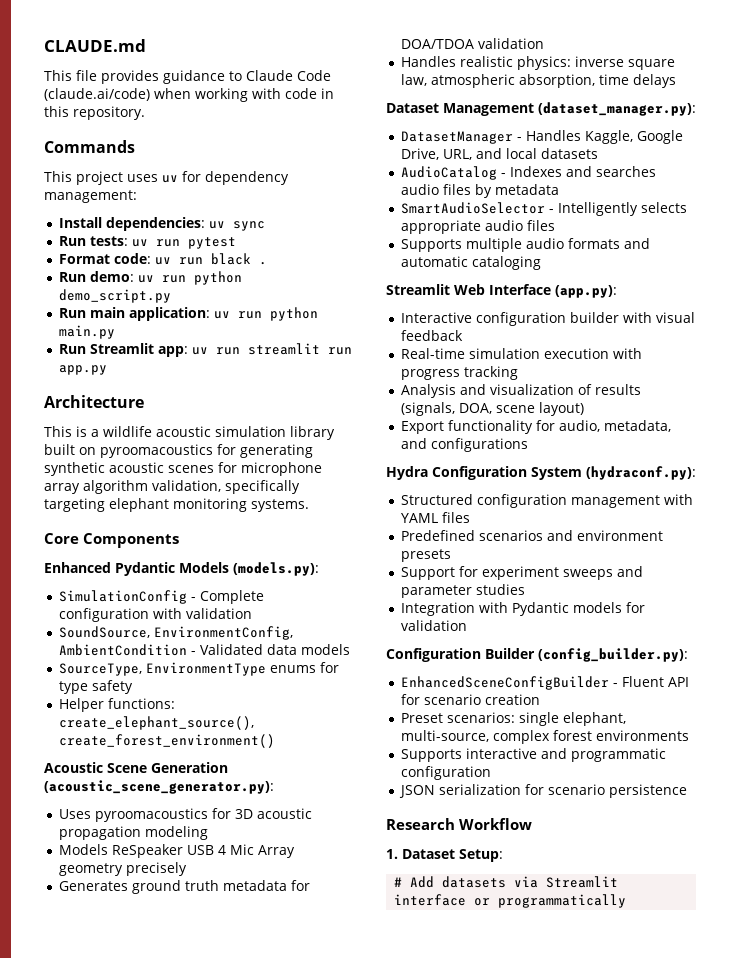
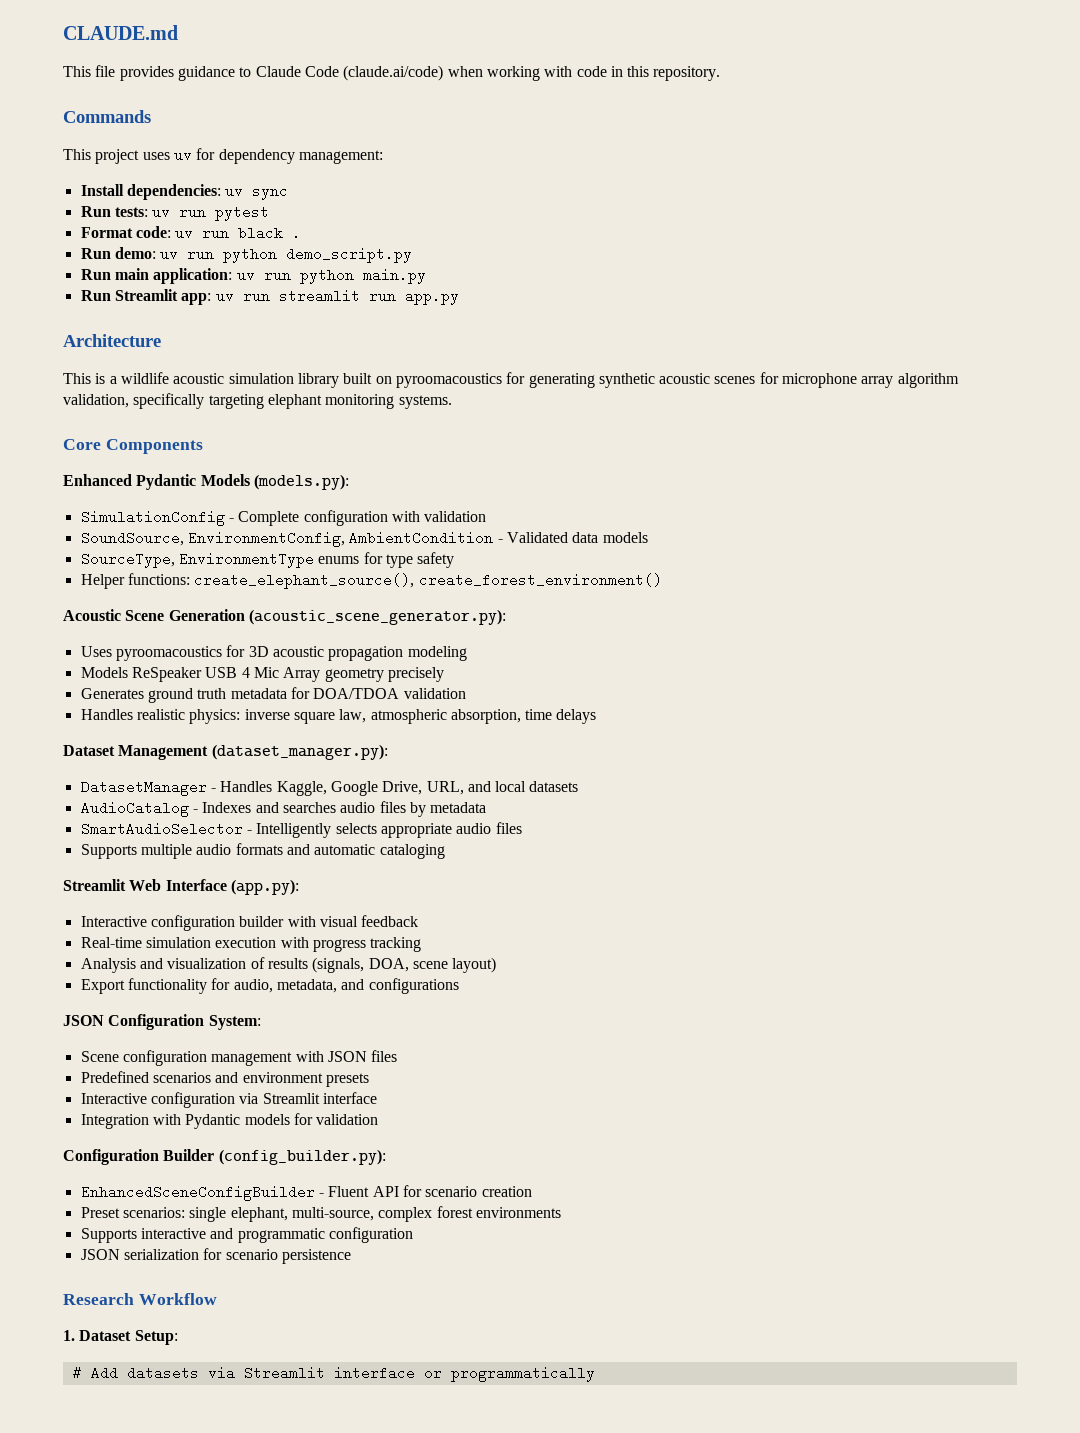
- Hydra Configuration System (hydraconf.py):
- Structured configuration management with YAML files
+ JSON Configuration System:
+ Scene configuration management with JSON files
- Support for experiment sweeps and parameter studies
+ Interactive configuration via Streamlit interface

